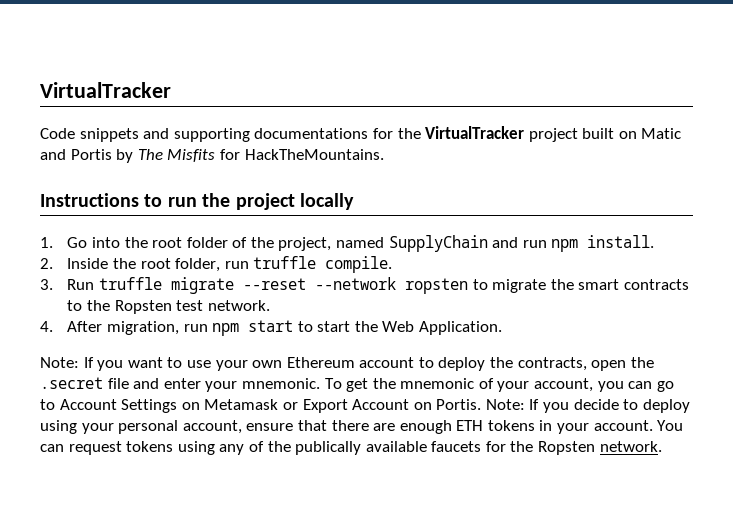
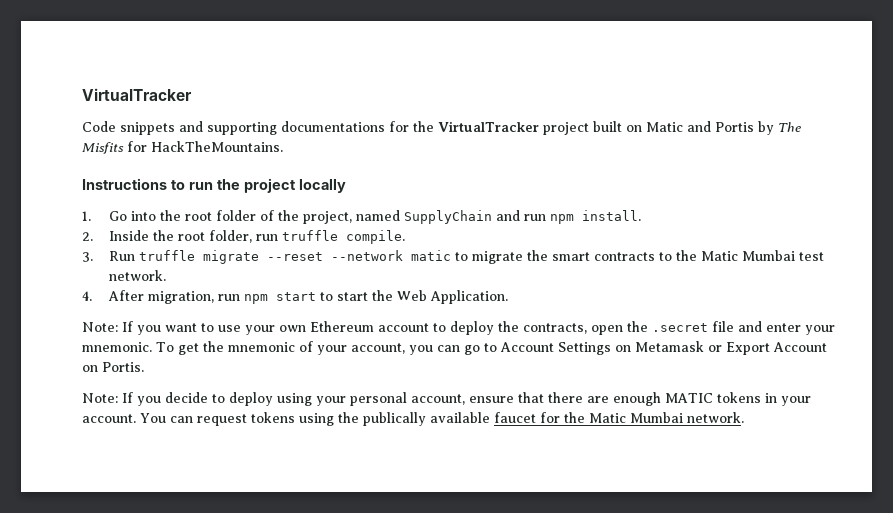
- 3. Run truffle migrate --reset --network ropsten to migrate the smart contracts to the Ropsten test network.
+ 3. Run truffle migrate --reset --network matic to migrate the smart contracts to the Matic Mumbai test network.
- To get the mnemonic of your account, you can go to Account Settings on Metamask or Export Account on Portis. Note: If you decide to deploy using your personal account, ensure that there are enough ETH tokens in your account.
+ To get the mnemonic of your account, you can go to Account Settings on Metamask or Export Account on Portis.
+ Note: If you decide to deploy using your personal account, ensure that there are enough MATIC tokens in your account.
- You can request tokens using any of the publically available faucets for the Ropsten network.
+ You can request tokens using the publically available faucet for the Matic Mumbai network.

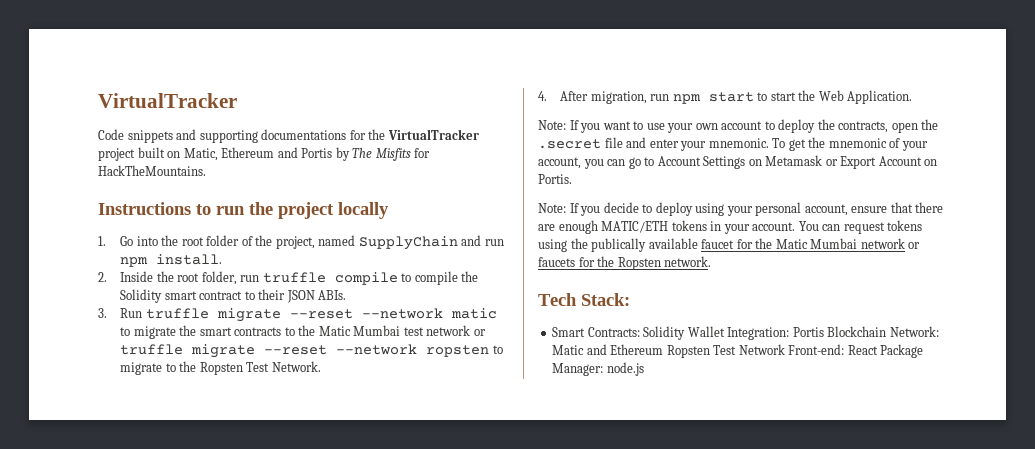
- Code snippets and supporting documentations for the VirtualTracker project built on Matic and Portis by The Misfits for HackTheMountains.
+ Code snippets and supporting documentations for the VirtualTracker project built on Matic, Ethereum and Portis by The Misfits for HackTheMountains.
- 2. Inside the root folder, run truffle compile.
+ 2. Inside the root folder, run truffle compile to compile the Solidity smart contract to their JSON ABIs.
- 3. Run truffle migrate --reset --network matic to migrate the smart contracts to the Matic Mumbai test network.
+ 3. Run truffle migrate --reset --network matic to migrate the smart contracts to the Matic Mumbai test network or truffle migrate --reset --network ropsten to migrate to the Ropsten Test Network.
- Note: If you want to use your own Ethereum account to deploy the contracts, open the .secret file and enter your mnemonic.
+ Note: If you want to use your own account to deploy the contracts, open the .secret file and enter your mnemonic.
- Note: If you decide to deploy using your personal account, ensure that there are enough MATIC tokens in your account.
+ Note: If you decide to deploy using your personal account, ensure that there are enough MATIC/ETH tokens in your account.
- You can request tokens using the publically available faucet for the Matic Mumbai network.
+ You can request tokens using the publically available faucet for the Matic Mumbai network or faucets for the Ropsten network.
+ Tech Stack:
+ Smart Contracts: Solidity Wallet Integration: Portis Blockchain Network: Matic and Ethereum Ropsten Test Network Front-end: React Package Manager: node.js

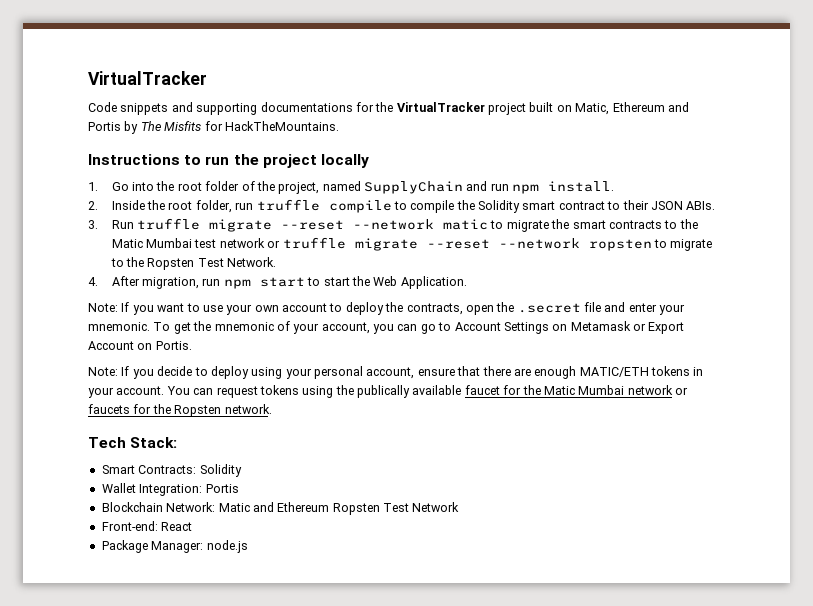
- Smart Contracts: Solidity Wallet Integration: Portis Blockchain Network: Matic and Ethereum Ropsten Test Network Front-end: React Package Manager: node.js
+ Smart Contracts: Solidity
+ Wallet Integration: Portis
+ Blockchain Network: Matic and Ethereum Ropsten Test Network
+ Front-end: React
+ Package Manager: node.js

